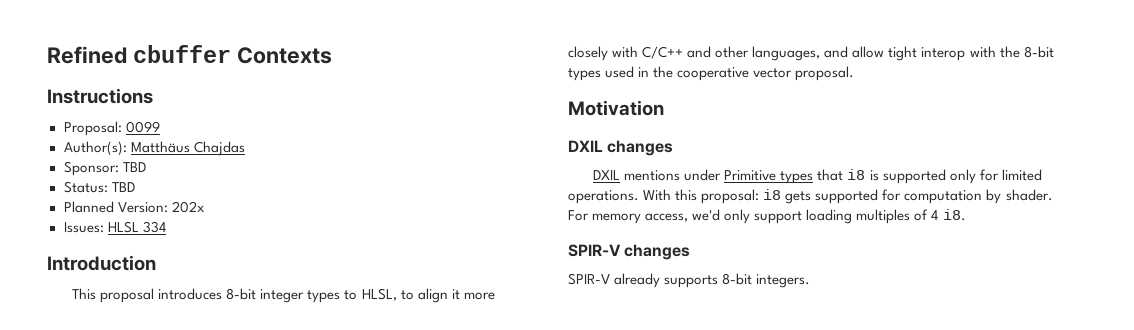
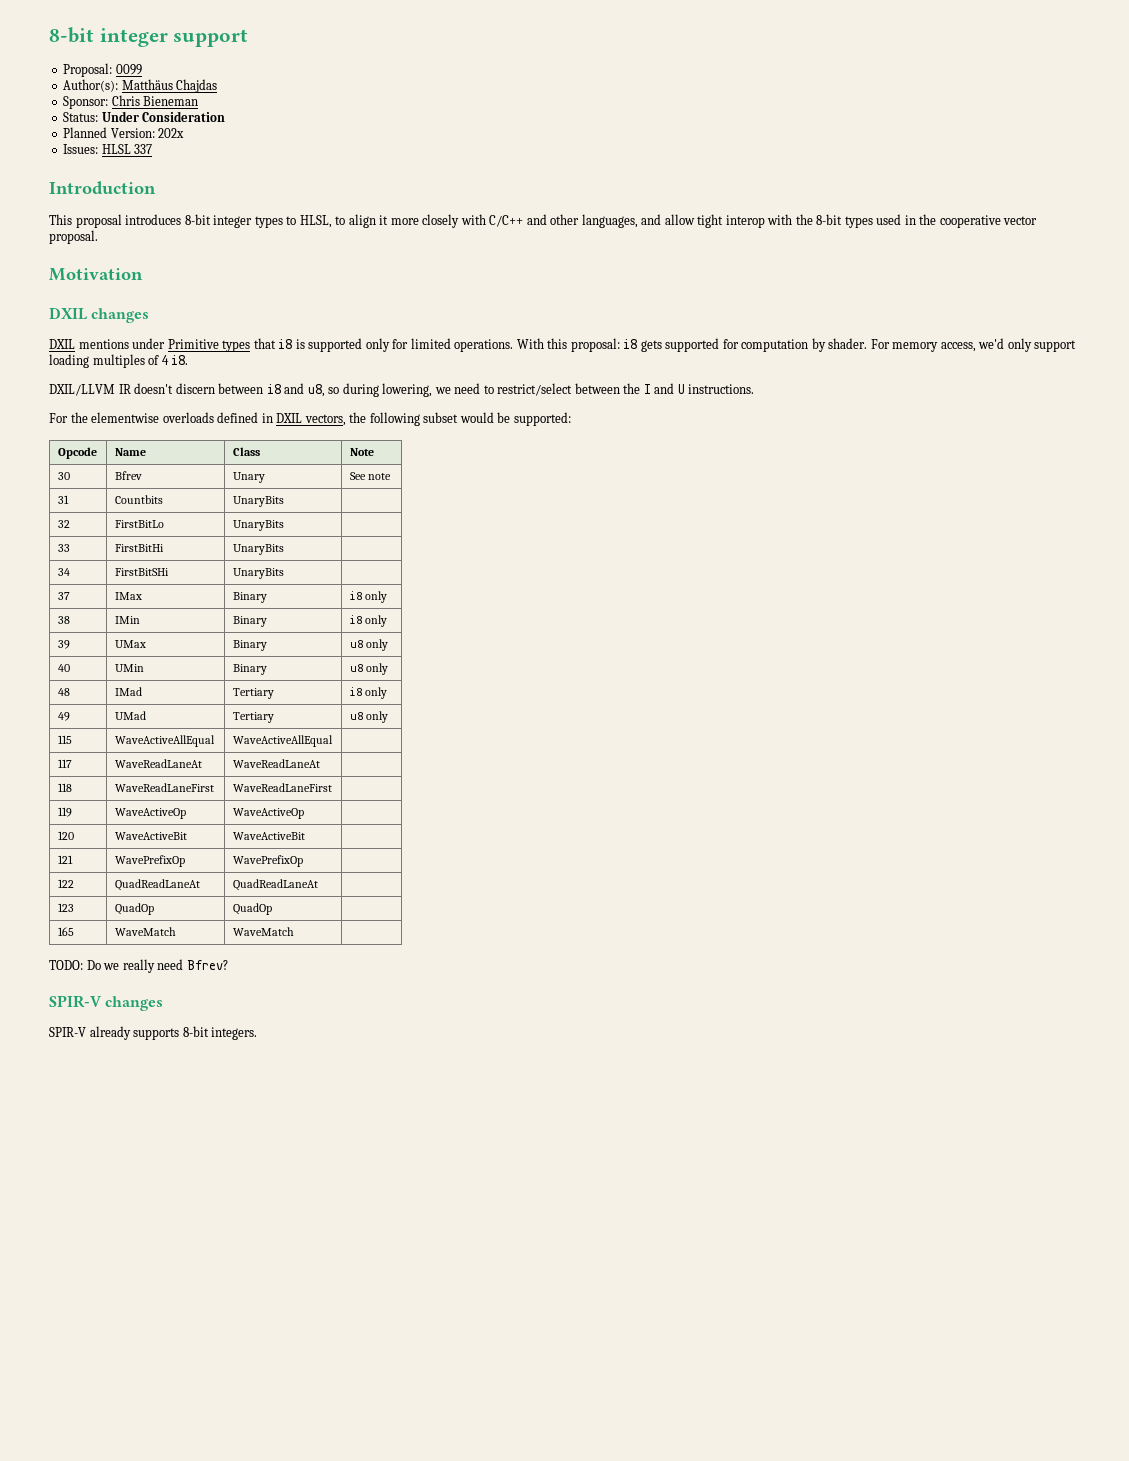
- Refined cbuffer Contexts
- Instructions
+ 8-bit integer support
- Sponsor: TBD
+ Sponsor: Chris Bieneman
- Status: TBD
+ Status: Under Consideration
- Issues: HLSL 334
+ Issues: HLSL 337
+ DXIL/LLVM IR doesn't discern between i8 and u8, so during lowering, we need to restrict/select between the I and U instructions.
+ For the elementwise overloads defined in DXIL vectors, the following subset would be supported:
+ Opcode | Name | Class | Note
+ 30 | Bfrev | Unary | See note
+ 31 | Countbits | UnaryBits |
+ 32 | FirstBitLo | UnaryBits |
+ 33 | FirstBitHi | UnaryBits |
+ 34 | FirstBitSHi | UnaryBits |
+ 37 | IMax | Binary | i8 only
+ 38 | IMin | Binary | i8 only
+ 39 | UMax | Binary | u8 only
+ 40 | UMin | Binary | u8 only
+ 48 | IMad | Tertiary | i8 only
+ 49 | UMad | Tertiary | u8 only
+ 115 | WaveActiveAllEqual | WaveActiveAllEqual |
+ 117 | WaveReadLaneAt | WaveReadLaneAt |
+ 118 | WaveReadLaneFirst | WaveReadLaneFirst |
+ 119 | WaveActiveOp | WaveActiveOp |
+ 120 | WaveActiveBit | WaveActiveBit |
+ 121 | WavePrefixOp | WavePrefixOp |
+ 122 | QuadReadLaneAt | QuadReadLaneAt |
+ 123 | QuadOp | QuadOp |
+ 165 | WaveMatch | WaveMatch |
+ TODO: Do we really need Bfrev?

